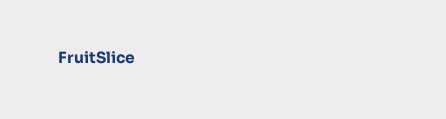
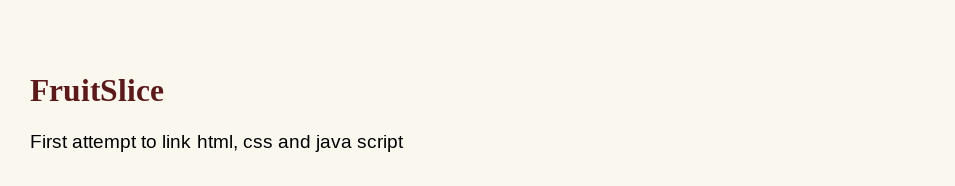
+ First attempt to link html, css and java script

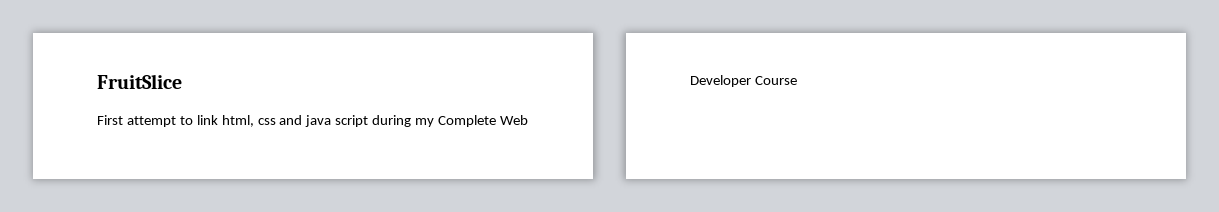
- First attempt to link html, css and java script
+ First attempt to link html, css and java script during my Complete Web Developer Course

